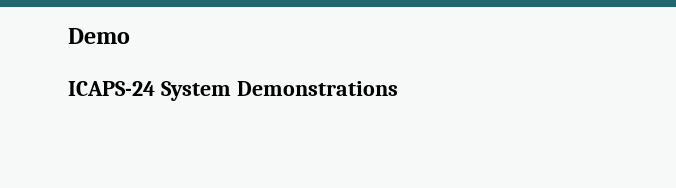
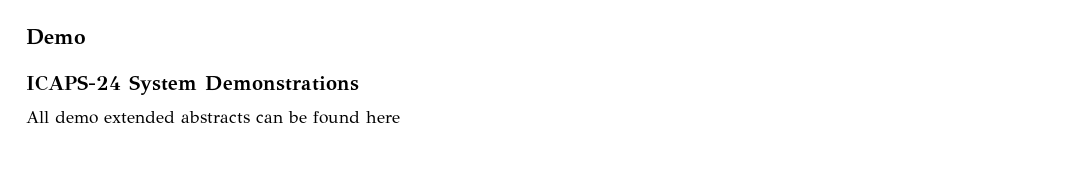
+ All demo extended abstracts can be found here

